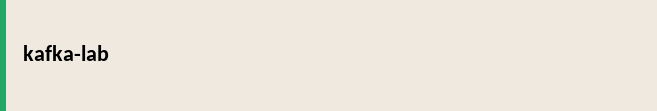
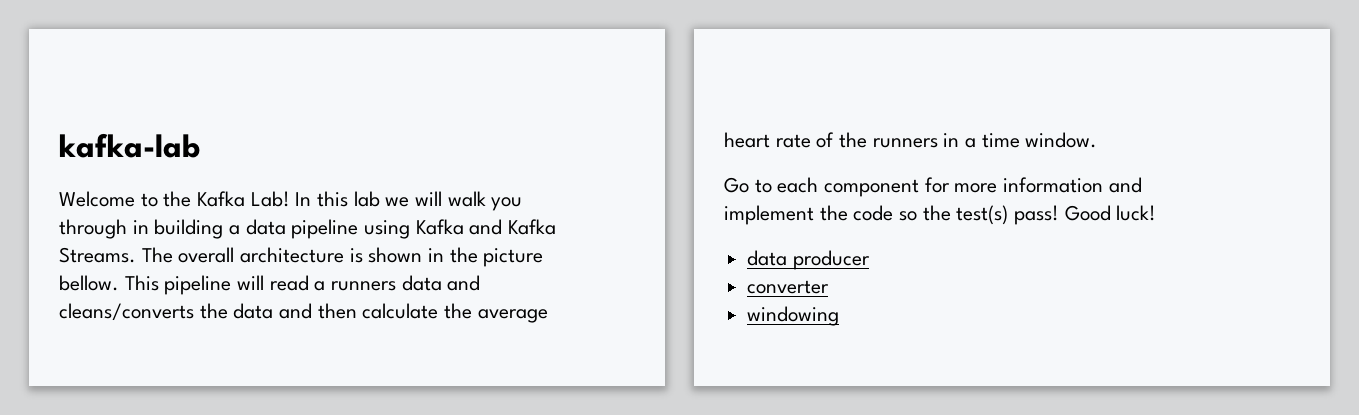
+ Welcome to the Kafka Lab! In this lab we will walk you through in building a data pipeline using Kafka and Kafka Streams. The overall architecture is shown in the picture bellow. This pipeline will read a runners data and cleans/converts the data and then calculate the average heart rate of the runners in a time window.
+ Go to each component for more information and implement the code so the test(s) pass! Good luck!
+ data producer
+ converter
+ windowing

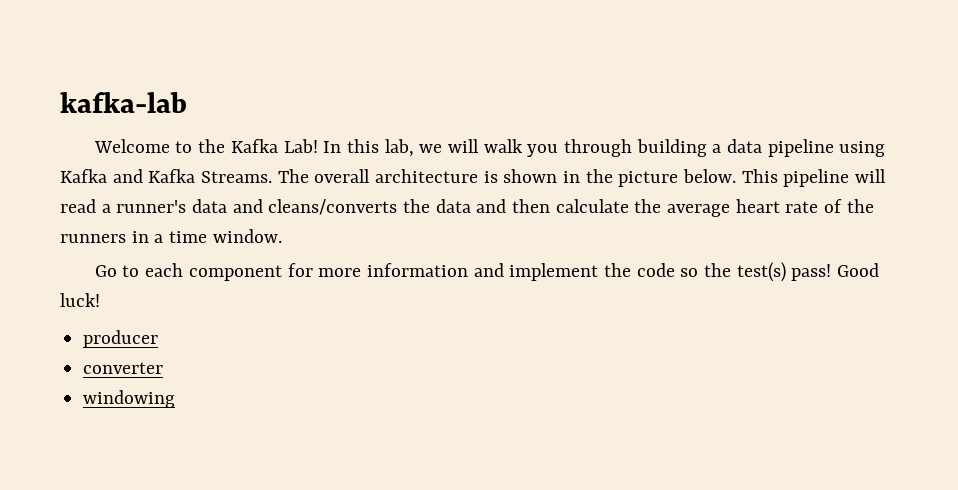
- In this lab we will walk you through in building a data pipeline using Kafka and Kafka Streams.
+ In this lab, we will walk you through building a data pipeline using Kafka and Kafka Streams.
- The overall architecture is shown in the picture bellow.
+ The overall architecture is shown in the picture below.
- This pipeline will read a runners data and cleans/converts the data and then calculate the average heart rate of the runners in a time window.
+ This pipeline will read a runner's data and cleans/converts the data and then calculate the average heart rate of the runners in a time window.
- data producer
+ producer

